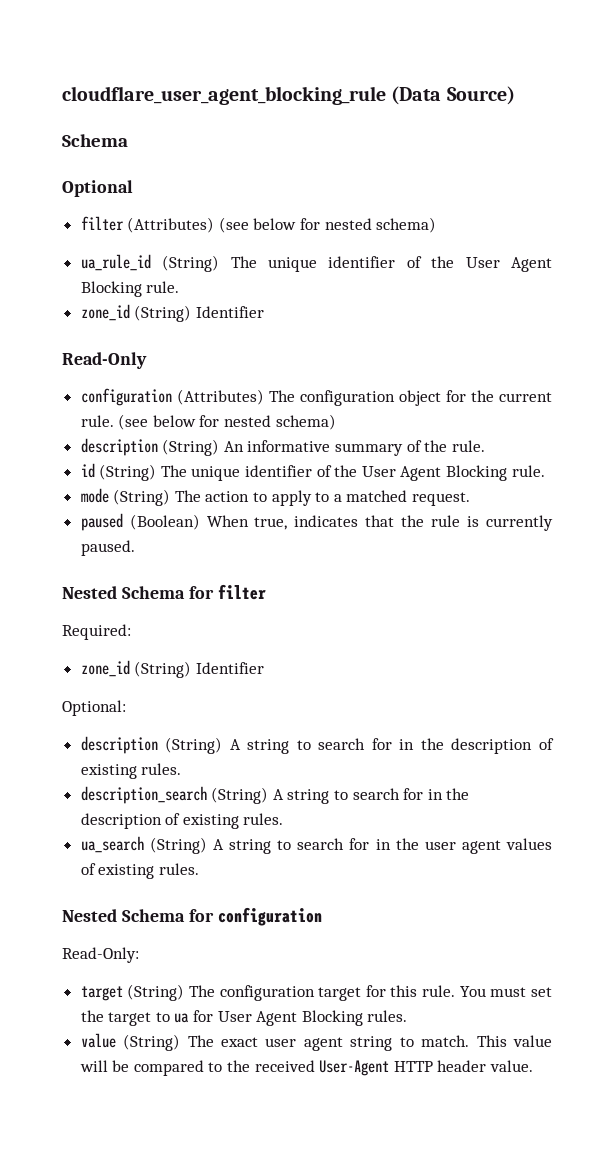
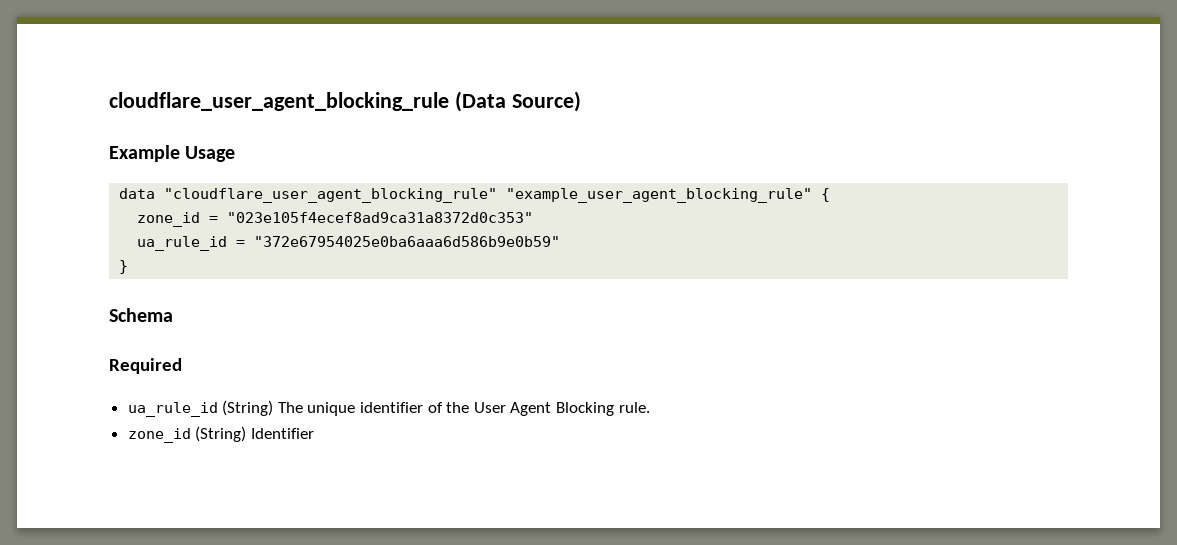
  cloudflare_user_agent_blocking_rule (Data Source)
+ Example Usage
+ data "cloudflare_user_agent_blocking_rule" "example_user_agent_blocking_rule" {
+ zone_id = "023e105f4ecef8ad9ca31a8372d0c353"
+ ua_rule_id = "372e67954025e0ba6aaa6d586b9e0b59"
+ }
  Schema
- Optional
- filter (Attributes) (see below for nested schema)
+ Required
- Read-Only
- configuration (Attributes) The configuration object for the current rule. (see below for nested schema)
- description (String) An informative summary of the rule.
- id (String) The unique identifier of the User Agent Blocking rule.
- mode (String) The action to apply to a matched request.
- paused (Boolean) When true, indicates that the rule is currently paused.
- Nested Schema for filter
- Required:
- zone_id (String) Identifier
- Optional:
- description (String) A string to search for in the description of existing rules.
- description_search (String) A string to search for in the description of existing rules.
- ua_search (String) A string to search for in the user agent values of existing rules.
- Nested Schema for configuration
- Read-Only:
- target (String) The configuration target for this rule. You must set the target to ua for User Agent Blocking rules.
- value (String) The exact user agent string to match. This value will be compared to the received User-Agent HTTP header value.

